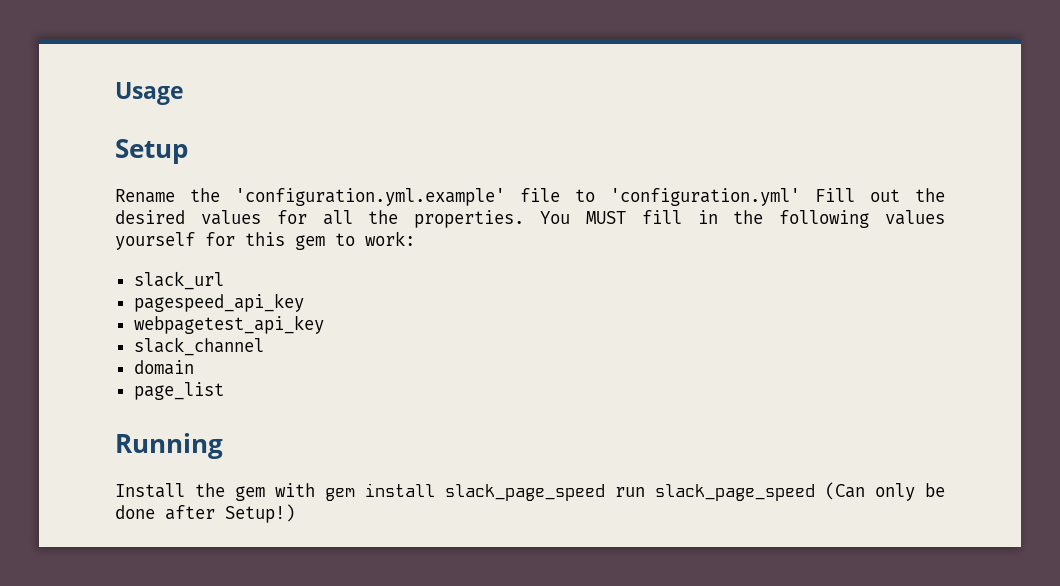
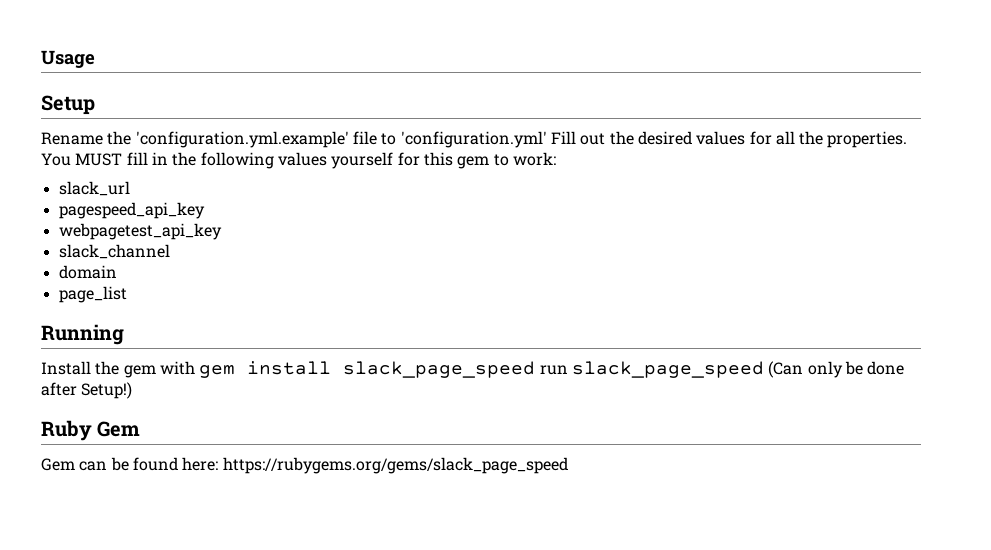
+ Ruby Gem
+ Gem can be found here: https://rubygems.org/gems/slack_page_speed

